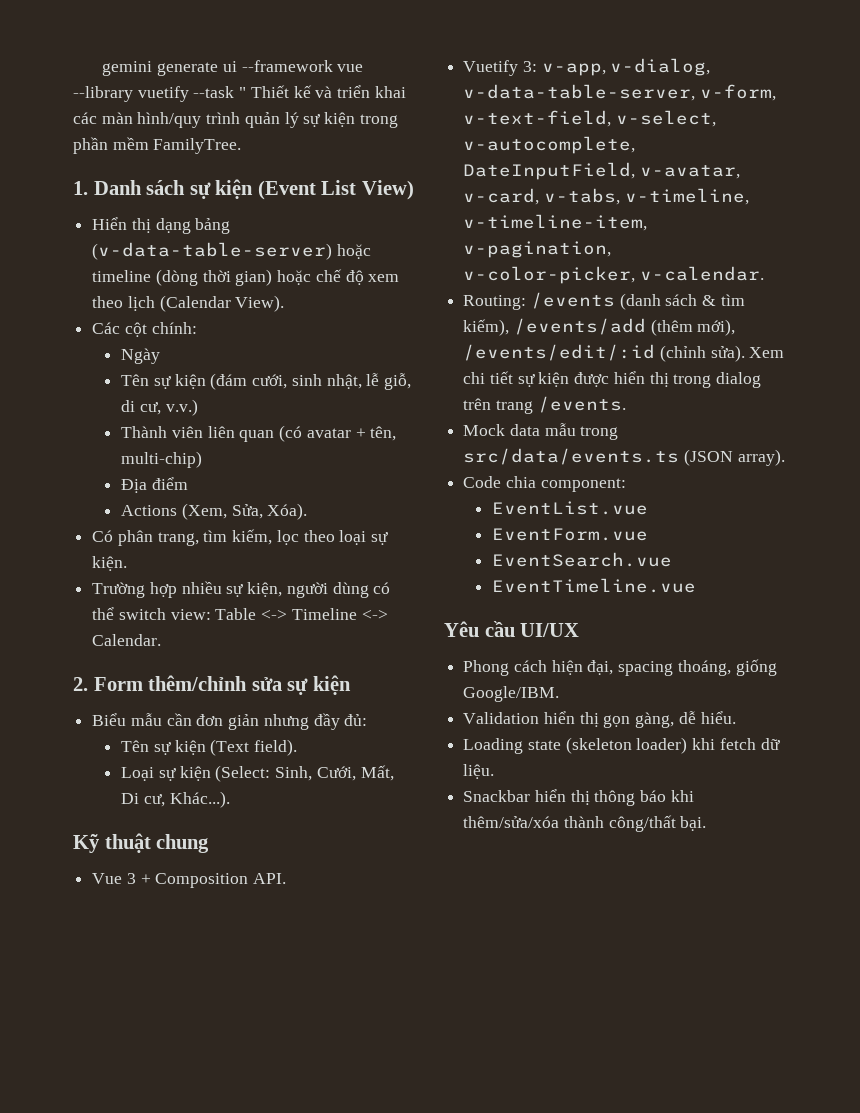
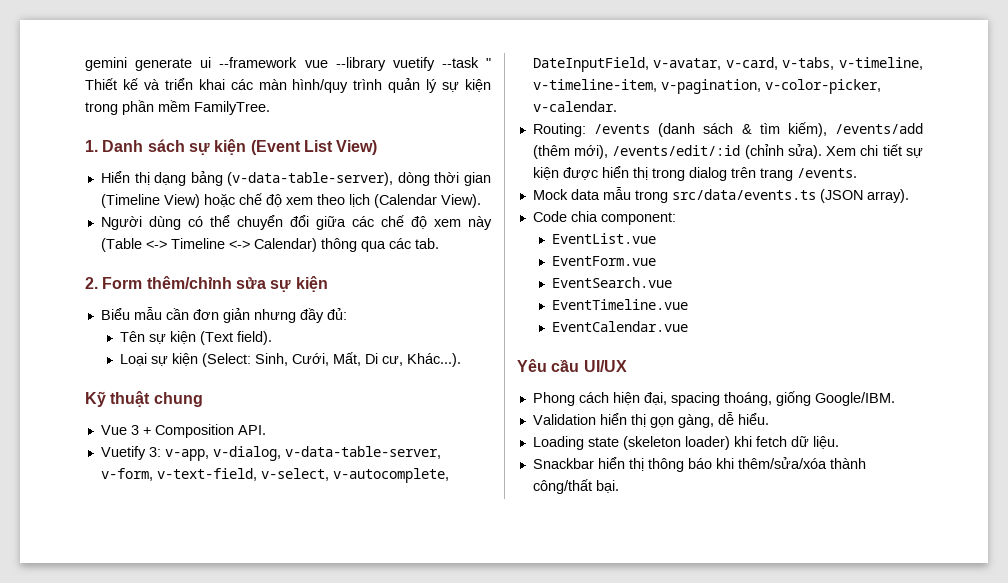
- Hiển thị dạng bảng (v-data-table-server) hoặc timeline (dòng thời gian) hoặc chế độ xem theo lịch (Calendar View).
+ Hiển thị dạng bảng (v-data-table-server), dòng thời gian (Timeline View) hoặc chế độ xem theo lịch (Calendar View).
- Các cột chính:
- Ngày
- Tên sự kiện (đám cưới, sinh nhật, lễ giỗ, di cư, v.v.)
- Thành viên liên quan (có avatar + tên, multi-chip)
- Địa điểm
- Actions (Xem, Sửa, Xóa).
- Có phân trang, tìm kiếm, lọc theo loại sự kiện.
- Trường hợp nhiều sự kiện, người dùng có thể switch view: Table <-> Timeline <-> Calendar.
+ Người dùng có thể chuyển đổi giữa các chế độ xem này (Table <-> Timeline <-> Calendar) thông qua các tab.
+ EventCalendar.vue

